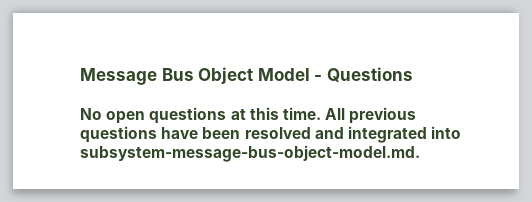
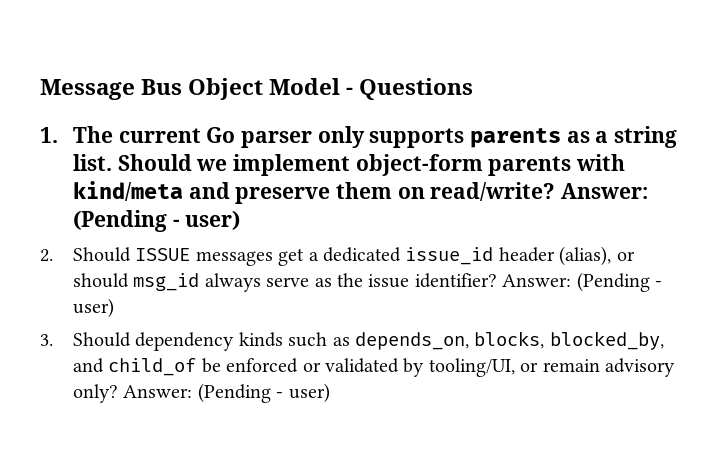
- No open questions at this time. All previous questions have been resolved and integrated into subsystem-message-bus-object-model.md.
+ 1. The current Go parser only supports parents as a string list. Should we implement object-form parents with kind/meta and preserve them on read/write? Answer: (Pending - user)
+ 2. Should ISSUE messages get a dedicated issue_id header (alias), or should msg_id always serve as the issue identifier? Answer: (Pending - user)
+ 3. Should dependency kinds such as depends_on, blocks, blocked_by, and child_of be enforced or validated by tooling/UI, or remain advisory only? Answer: (Pending - user)

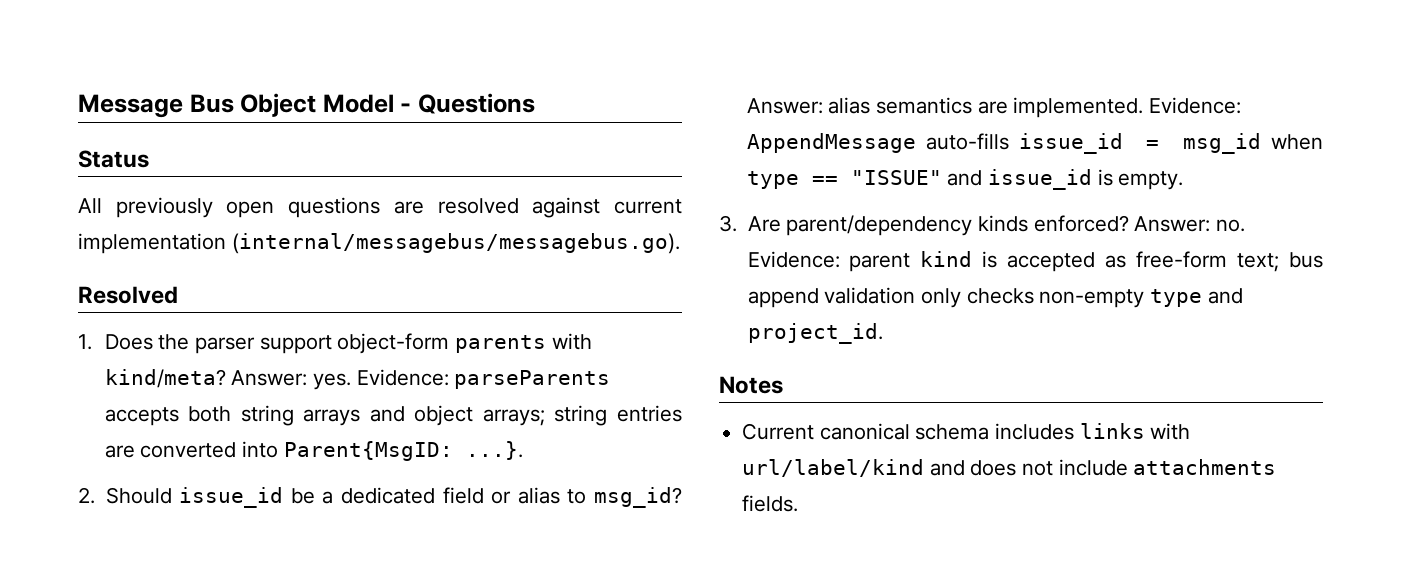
- 1. The current Go parser only supports parents as a string list. Should we implement object-form parents with kind/meta and preserve them on read/write? Answer: (Pending - user)
- 2. Should ISSUE messages get a dedicated issue_id header (alias), or should msg_id always serve as the issue identifier? Answer: (Pending - user)
- 3. Should dependency kinds such as depends_on, blocks, blocked_by, and child_of be enforced or validated by tooling/UI, or remain advisory only? Answer: (Pending - user)
+ Status
+ All previously open questions are resolved against current implementation (internal/messagebus/messagebus.go).
+ Resolved
+ 1. Does the parser support object-form parents with kind/meta? Answer: yes. Evidence: parseParents accepts both string arrays and object arrays; string entries are converted into Parent{MsgID: ...}.
+ 2. Should issue_id be a dedicated field or alias to msg_id? Answer: alias semantics are implemented. Evidence: AppendMessage auto-fills issue_id = msg_id when type == "ISSUE" and issue_id is empty.
+ 3. Are parent/dependency kinds enforced? Answer: no. Evidence: parent kind is accepted as free-form text; bus append validation only checks non-empty type and project_id.
+ Notes
+ Current canonical schema includes links with url/label/kind and does not include attachments fields.

